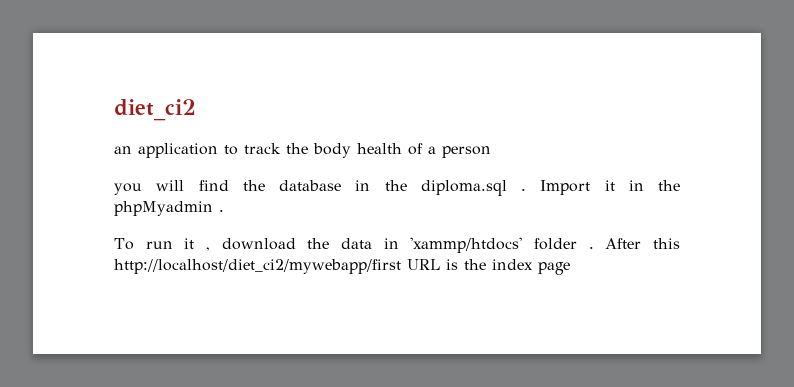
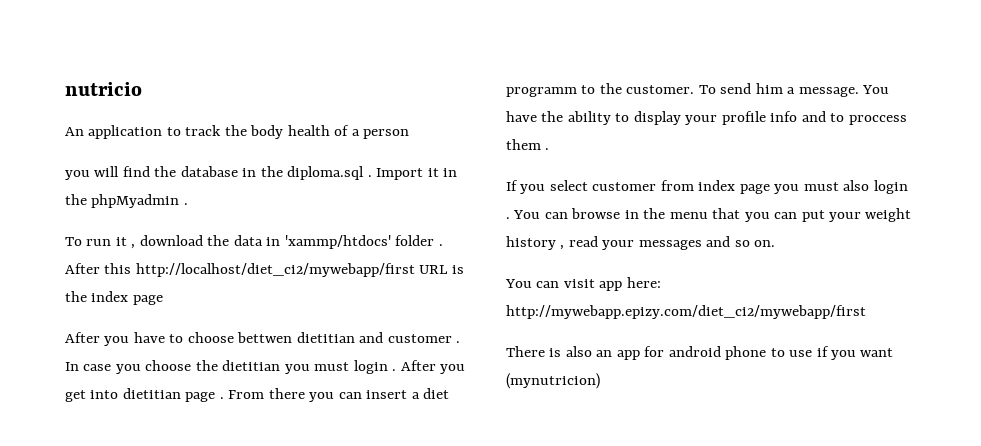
- diet_ci2
- an application to track the body health of a person
+ nutricio
+ An application to track the body health of a person
+ After you have to choose bettwen dietitian and customer . In case you choose the dietitian you must login . After you get into dietitian page . From there you can insert a diet programm to the customer. To send him a message. You have the ability to display your profile info and to proccess them .
+ If you select customer from index page you must also login . You can browse in the menu that you can put your weight history , read your messages and so on.
+ You can visit app here: http://mywebapp.epizy.com/diet_ci2/mywebapp/first
+ There is also an app for android phone to use if you want (mynutricion)

